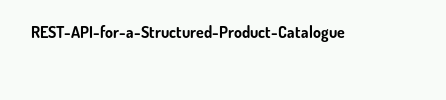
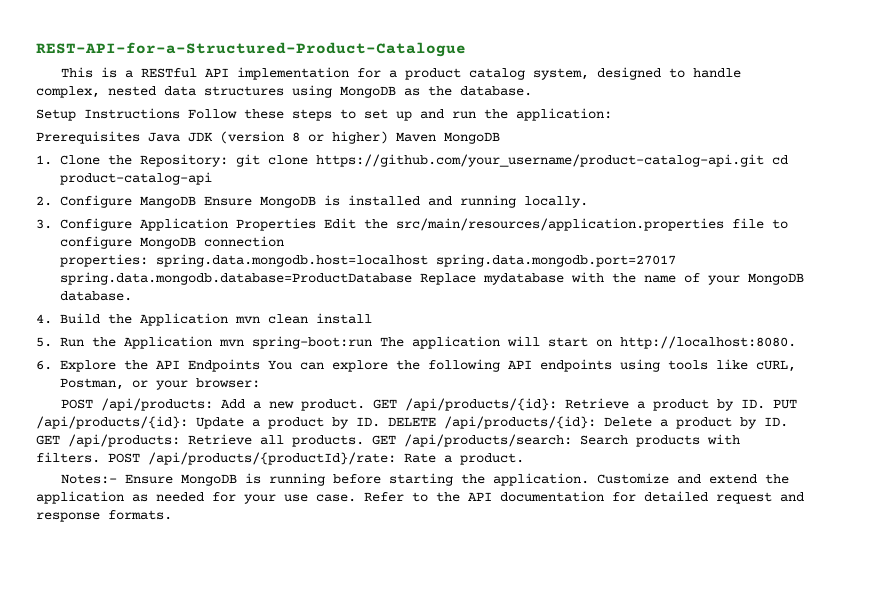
+ This is a RESTful API implementation for a product catalog system, designed to handle complex, nested data structures using MongoDB as the database.
+ Setup Instructions Follow these steps to set up and run the application:
+ Prerequisites Java JDK (version 8 or higher) Maven MongoDB
+ 1. Clone the Repository: git clone https://github.com/your_username/product-catalog-api.git cd product-catalog-api
+ 2. Configure MangoDB Ensure MongoDB is installed and running locally.
+ 3. Configure Application Properties Edit the src/main/resources/application.properties file to configure MongoDB connection
+ properties: spring.data.mongodb.host=localhost spring.data.mongodb.port=27017 spring.data.mongodb.database=ProductDatabase Replace mydatabase with the name of your MongoDB database.
+ 4. Build the Application mvn clean install
+ 5. Run the Application mvn spring-boot:run The application will start on http://localhost:8080.
+ 6. Explore the API Endpoints You can explore the following API endpoints using tools like cURL, Postman, or your browser:
+ POST /api/products: Add a new product. GET /api/products/{id}: Retrieve a product by ID. PUT /api/products/{id}: Update a product by ID. DELETE /api/products/{id}: Delete a product by ID. GET /api/products: Retrieve all products. GET /api/products/search: Search products with filters. POST /api/products/{productId}/rate: Rate a product.
+ Notes:- Ensure MongoDB is running before starting the application. Customize and extend the application as needed for your use case. Refer to the API documentation for detailed request and response formats.

